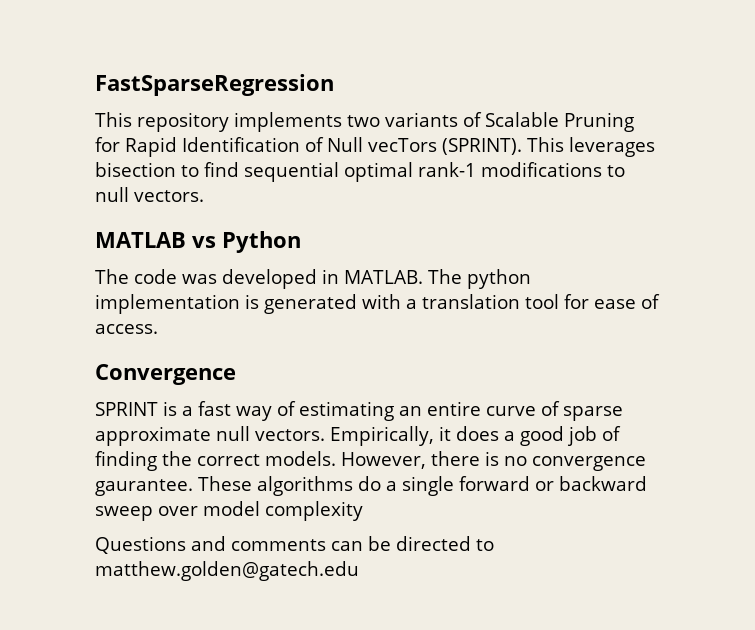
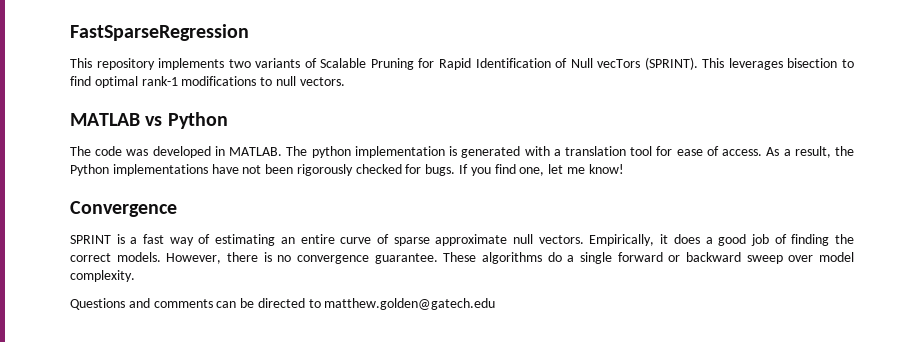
- This leverages bisection to find sequential optimal rank-1 modifications to null vectors.
+ This leverages bisection to find optimal rank-1 modifications to null vectors.
+ As a result, the Python implementations have not been rigorously checked for bugs. If you find one, let me know!
- However, there is no convergence gaurantee.
+ However, there is no convergence guarantee.
- These algorithms do a single forward or backward sweep over model complexity
+ These algorithms do a single forward or backward sweep over model complexity.

